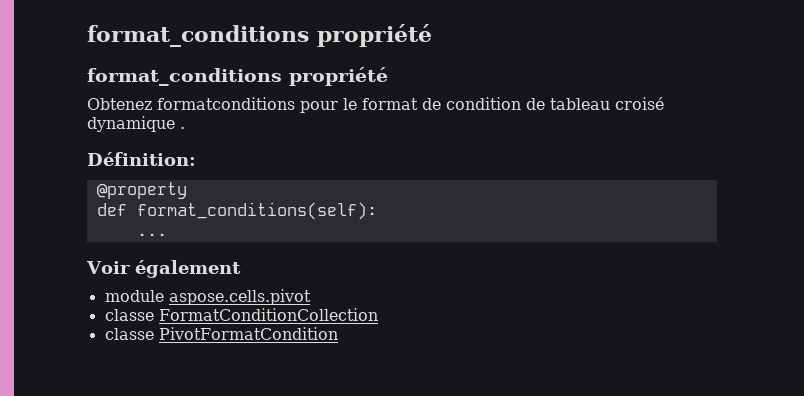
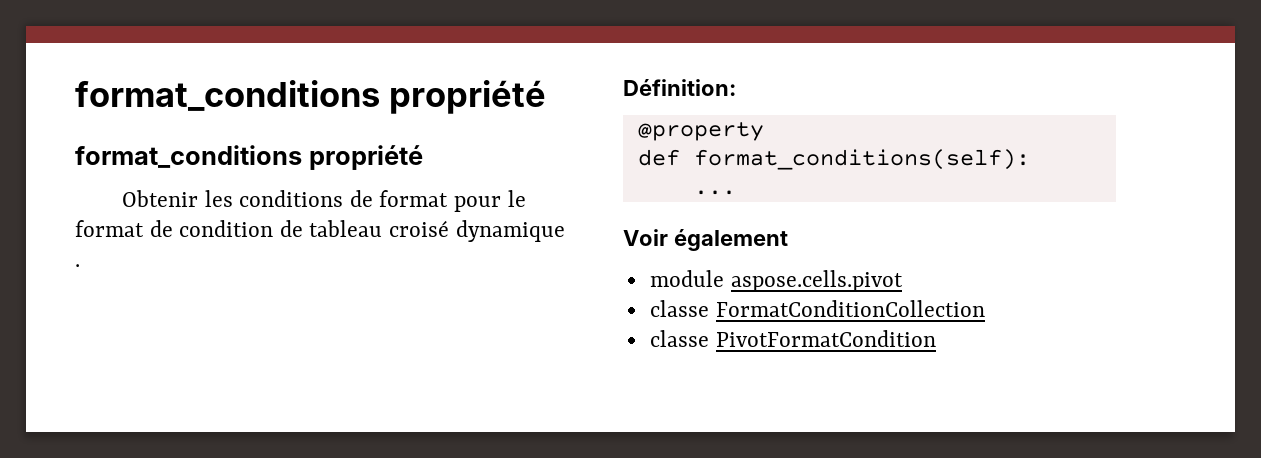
- Obtenez formatconditions pour le format de condition de tableau croisé dynamique .
+ Obtenir les conditions de format pour le format de condition de tableau croisé dynamique .

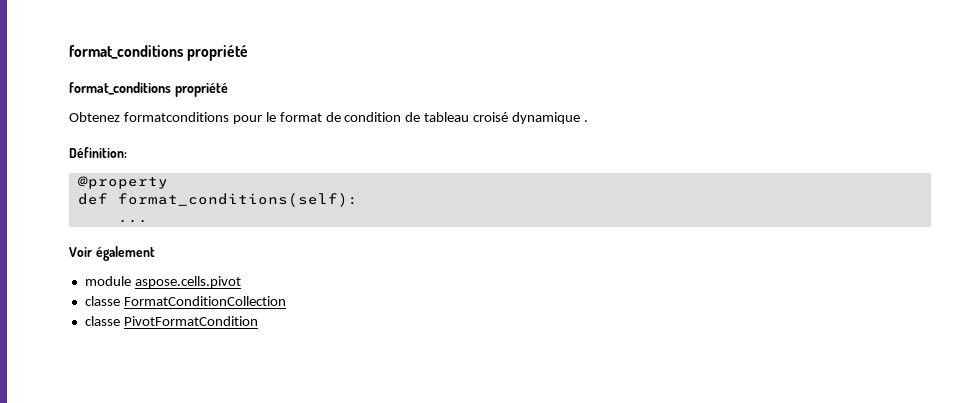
- Obtenir les conditions de format pour le format de condition de tableau croisé dynamique .
+ Obtenez formatconditions pour le format de condition de tableau croisé dynamique .

